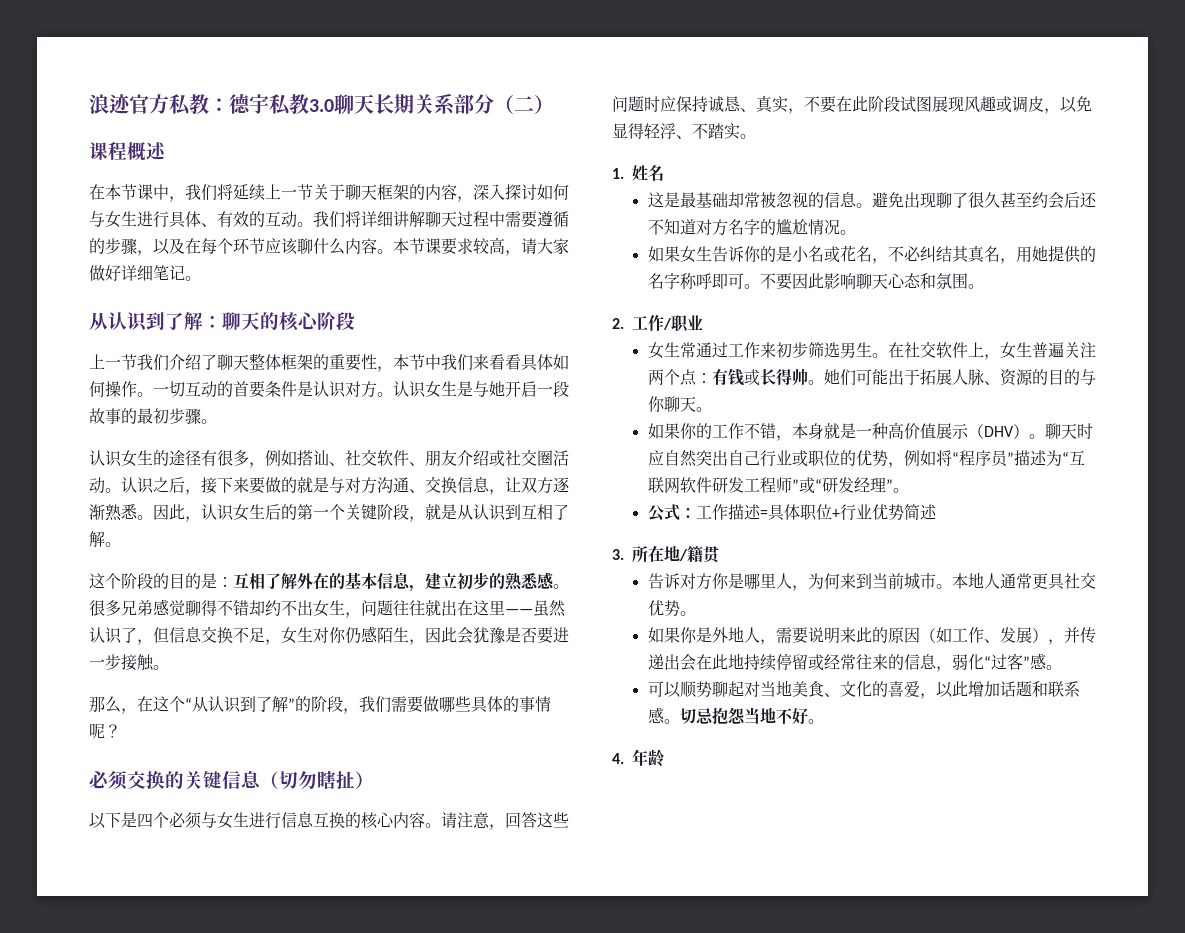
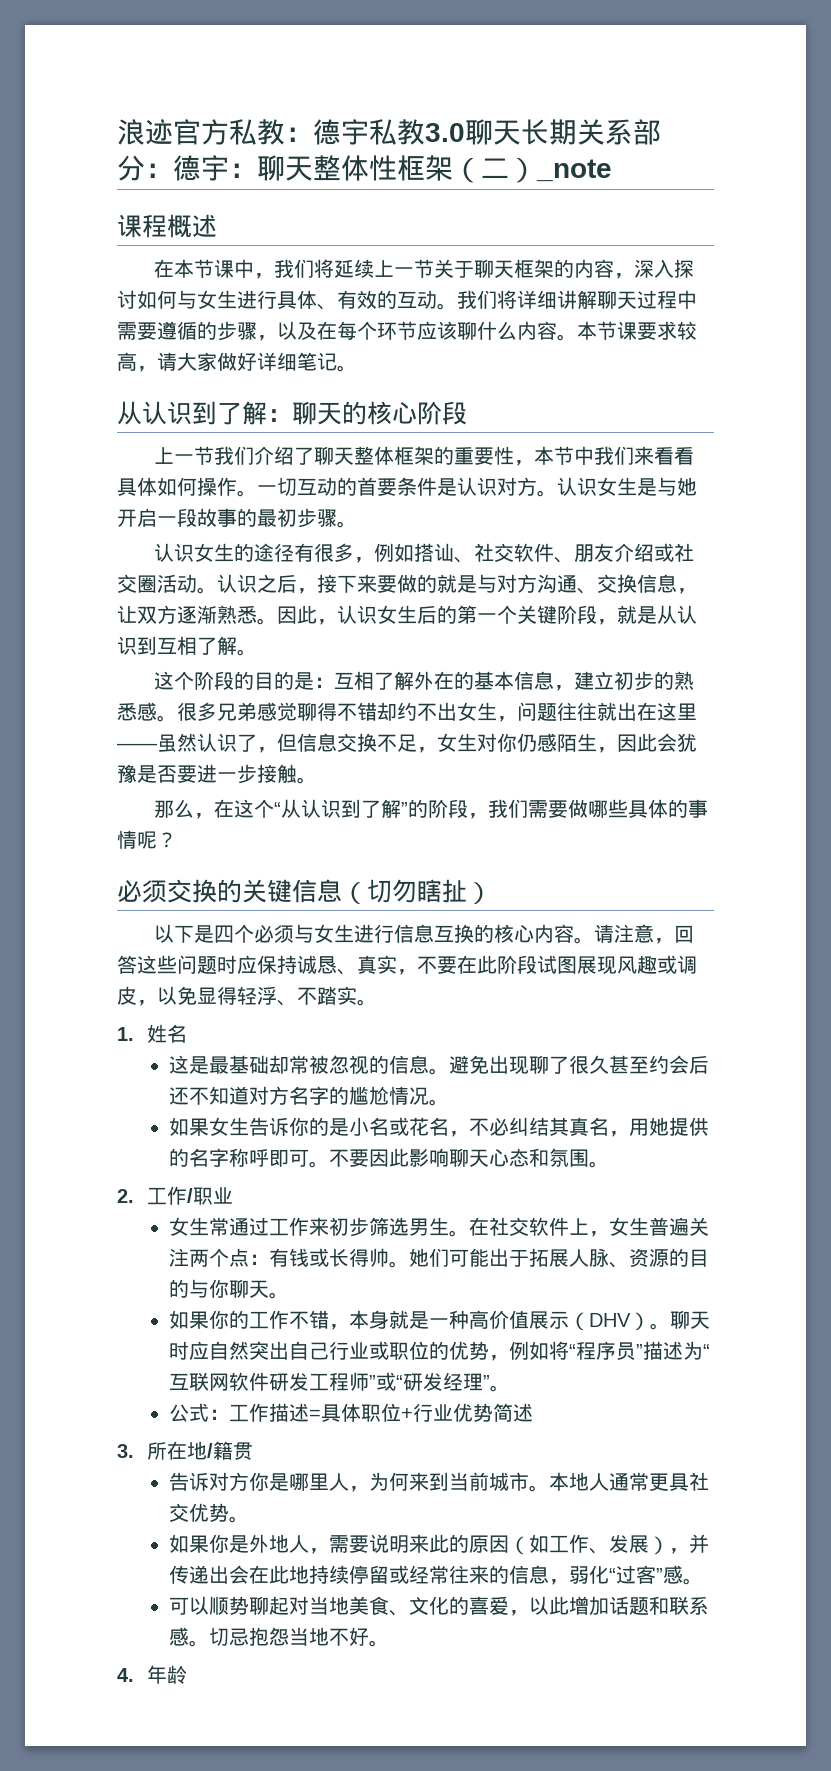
- 浪迹官方私教：德宇私教3.0聊天长期关系部分（二）
+ 浪迹官方私教：德宇私教3.0聊天长期关系部分：德宇：聊天整体性框架（二）_note

